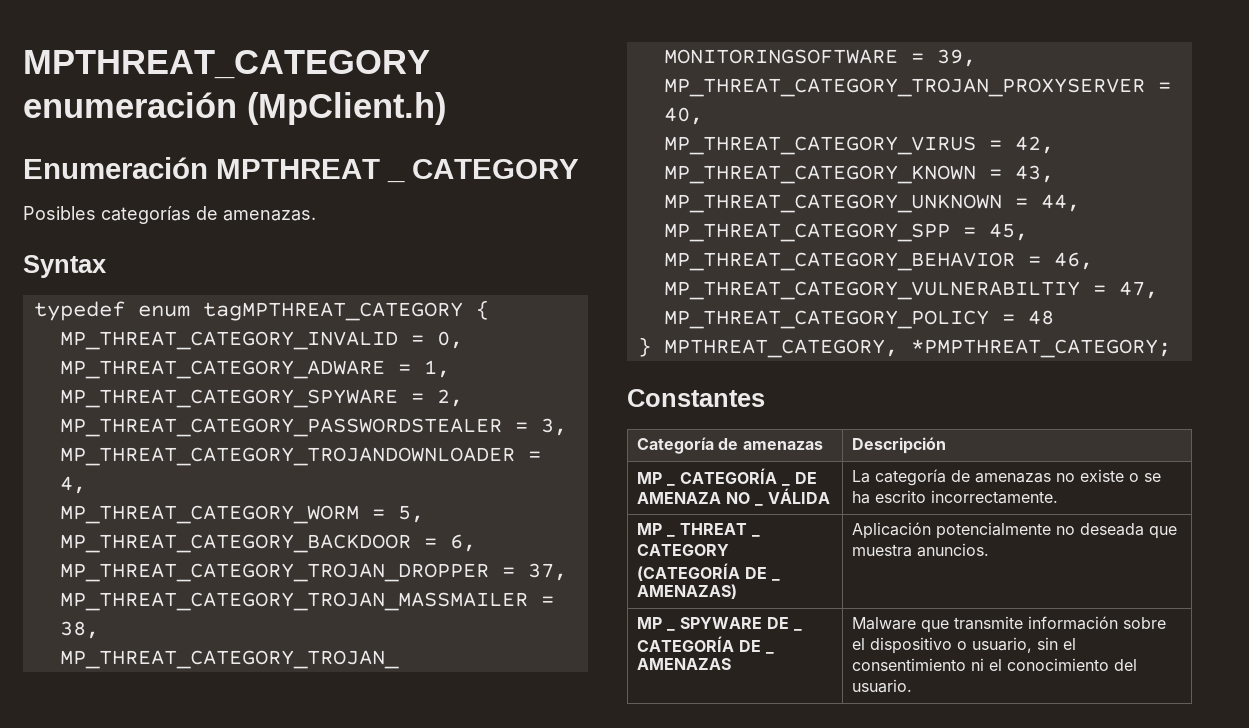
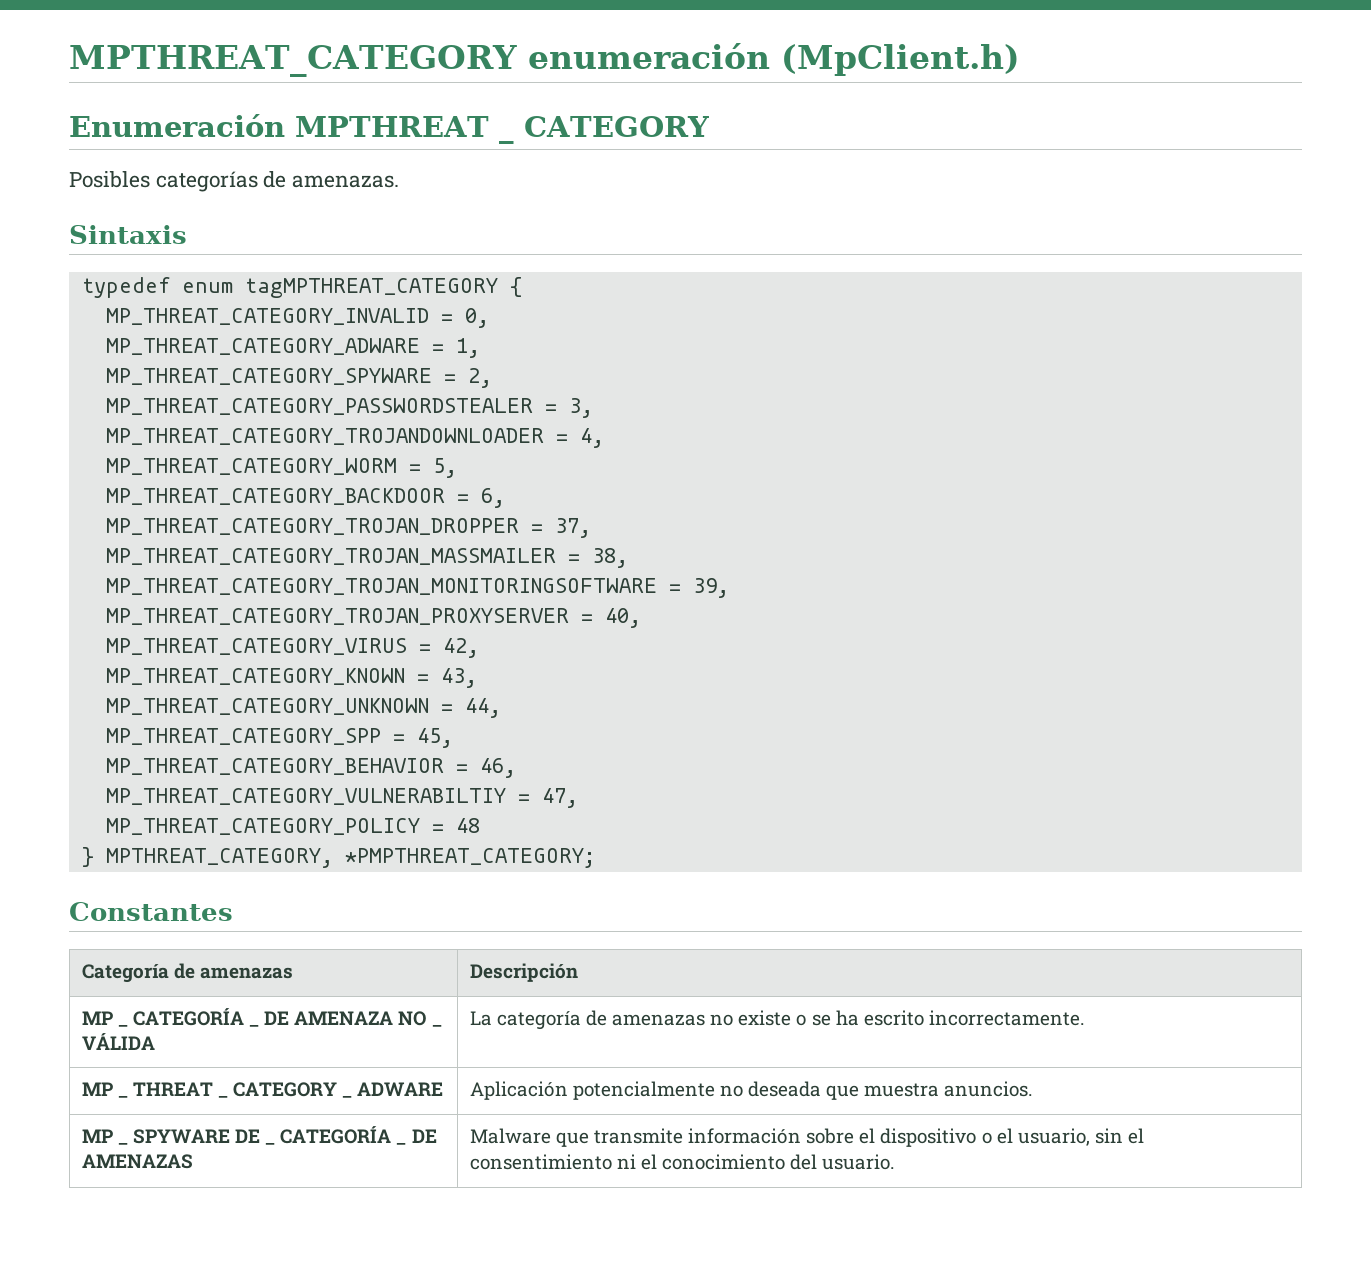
- Syntax
+ Sintaxis
- MP _ THREAT _ CATEGORY (CATEGORÍA DE _ AMENAZAS) | Aplicación potencialmente no deseada que muestra anuncios.
+ MP _ THREAT _ CATEGORY _ ADWARE | Aplicación potencialmente no deseada que muestra anuncios.
- MP _ SPYWARE DE _ CATEGORÍA DE _ AMENAZAS | Malware que transmite información sobre el dispositivo o usuario, sin el consentimiento ni el conocimiento del usuario.
+ MP _ SPYWARE DE _ CATEGORÍA _ DE AMENAZAS | Malware que transmite información sobre el dispositivo o el usuario, sin el consentimiento ni el conocimiento del usuario.

